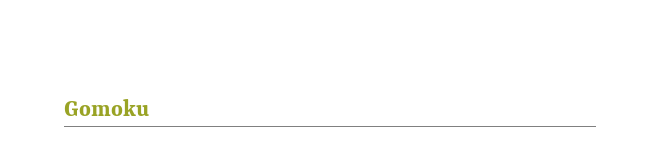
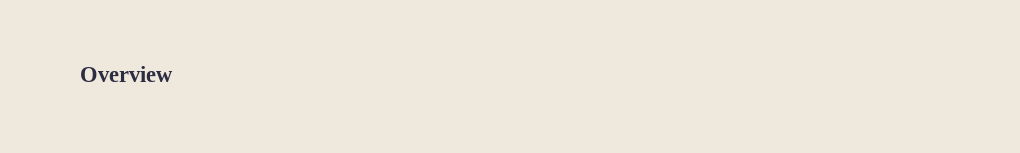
- Gomoku
+ Overview

